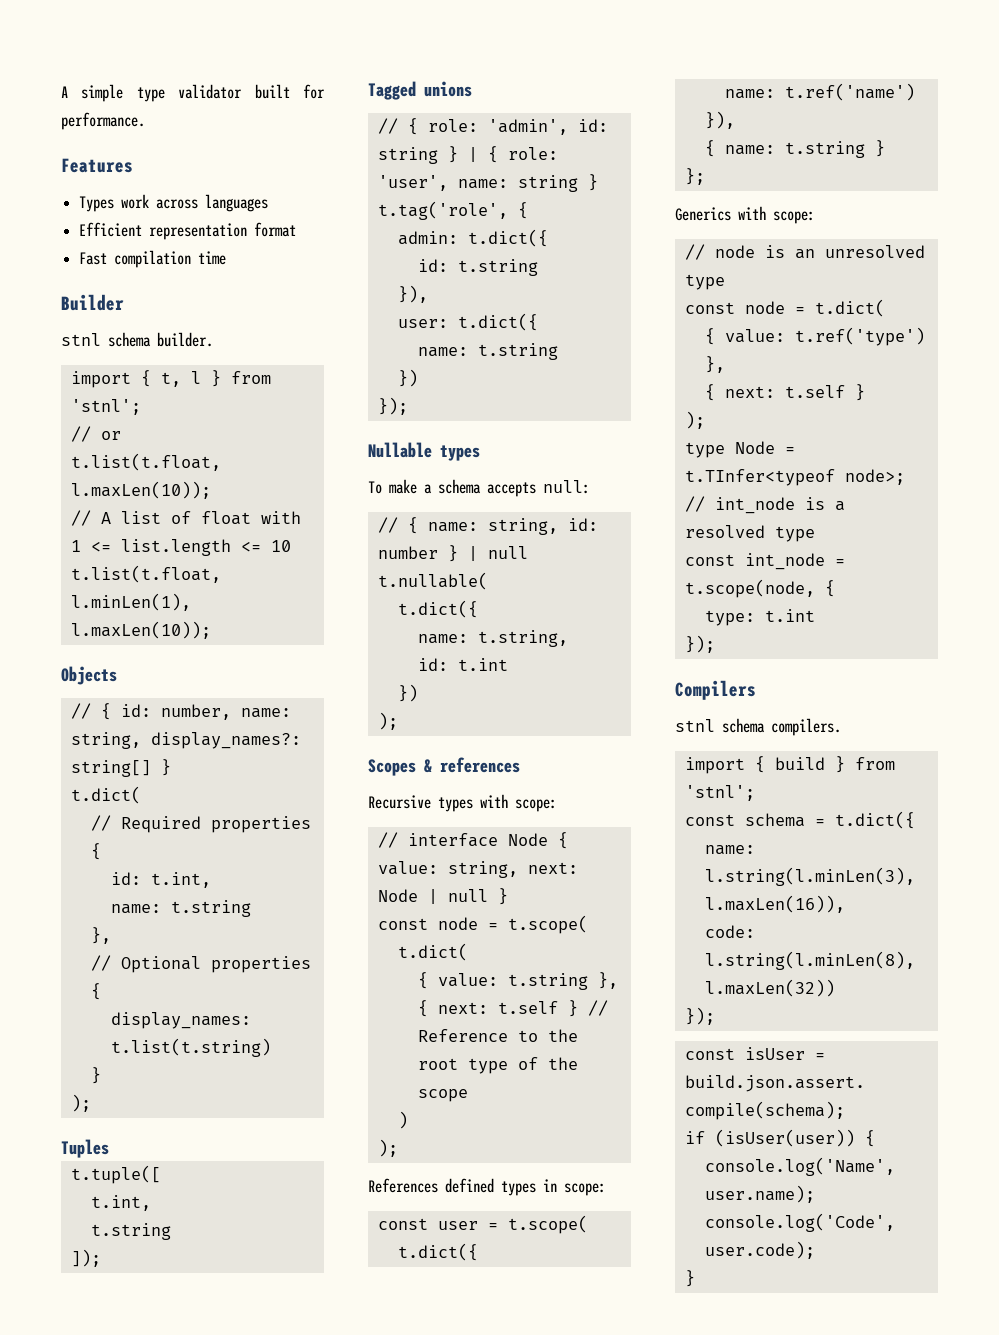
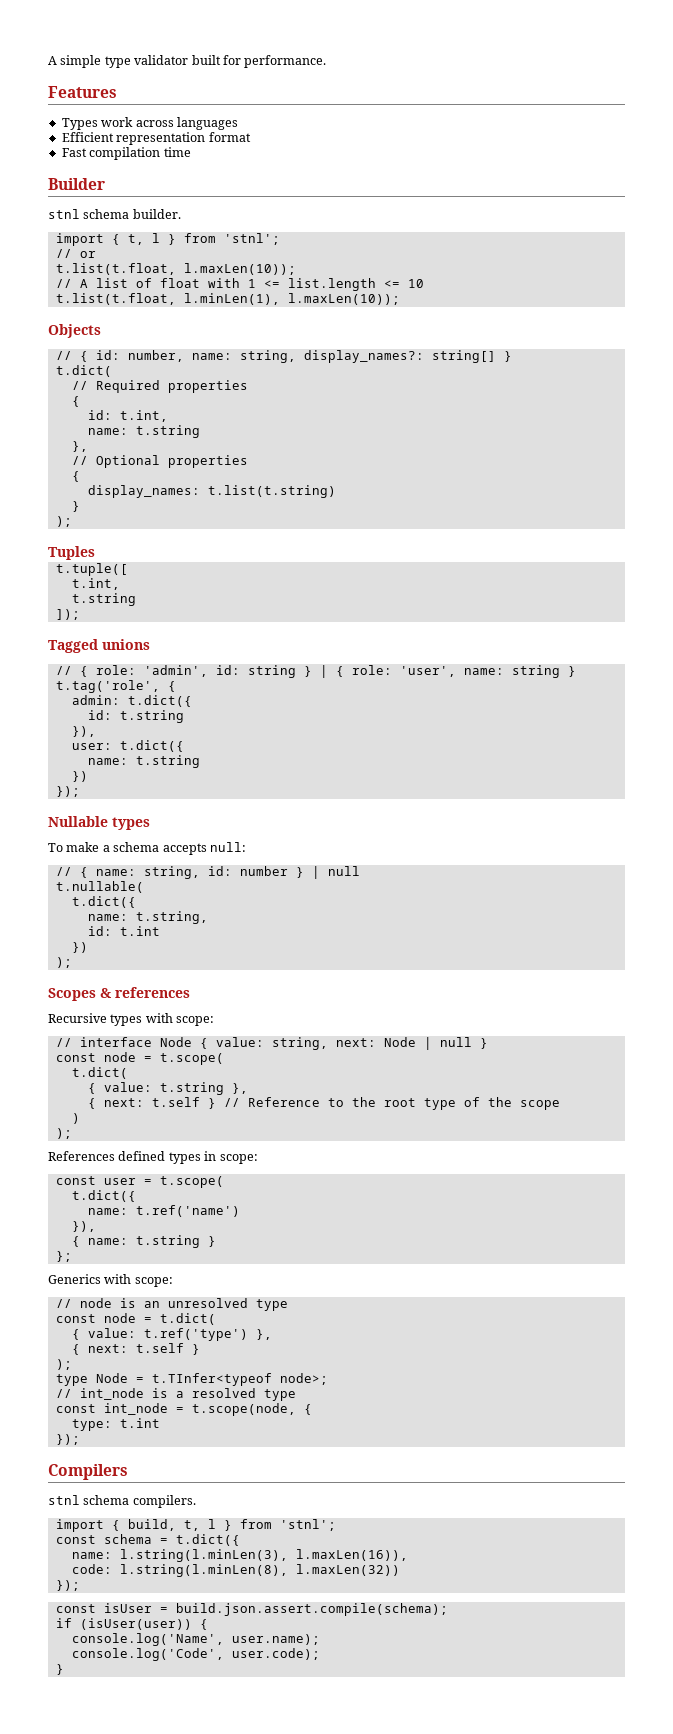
- import { build } from 'stnl';
+ import { build, t, l } from 'stnl';

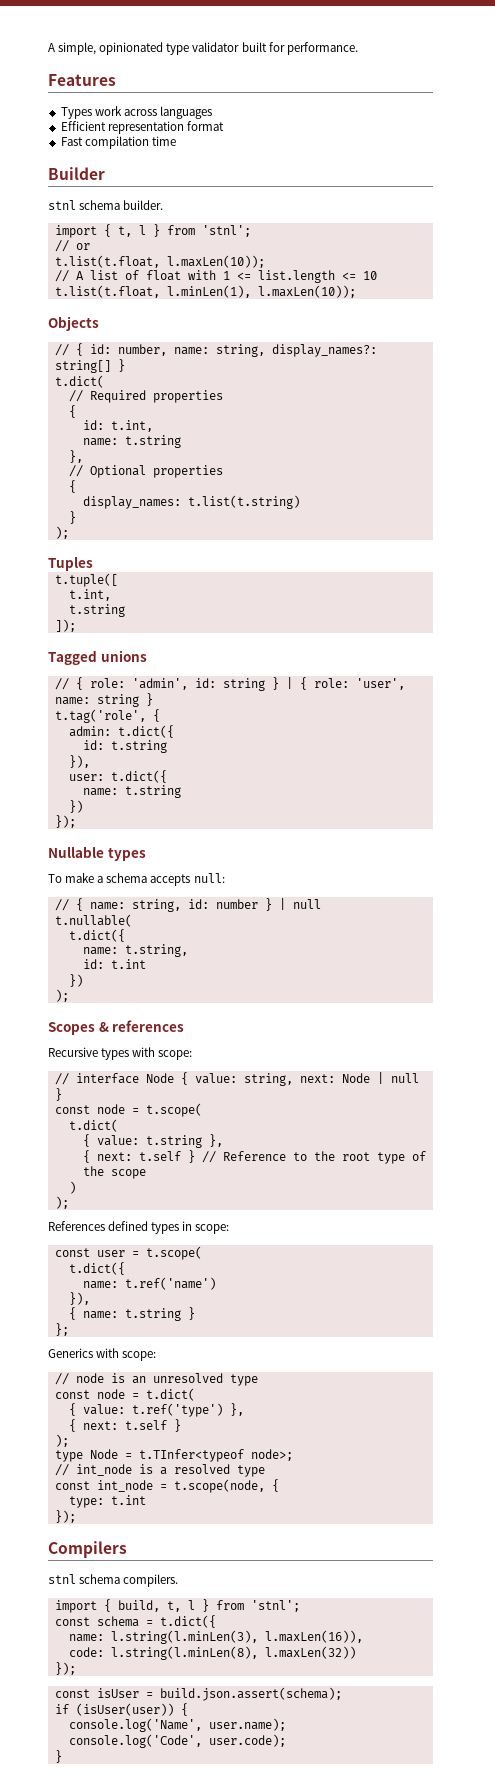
- A simple type validator built for performance.
+ A simple, opinionated type validator built for performance.
- const isUser = build.json.assert.compile(schema);
+ const isUser = build.json.assert(schema);

